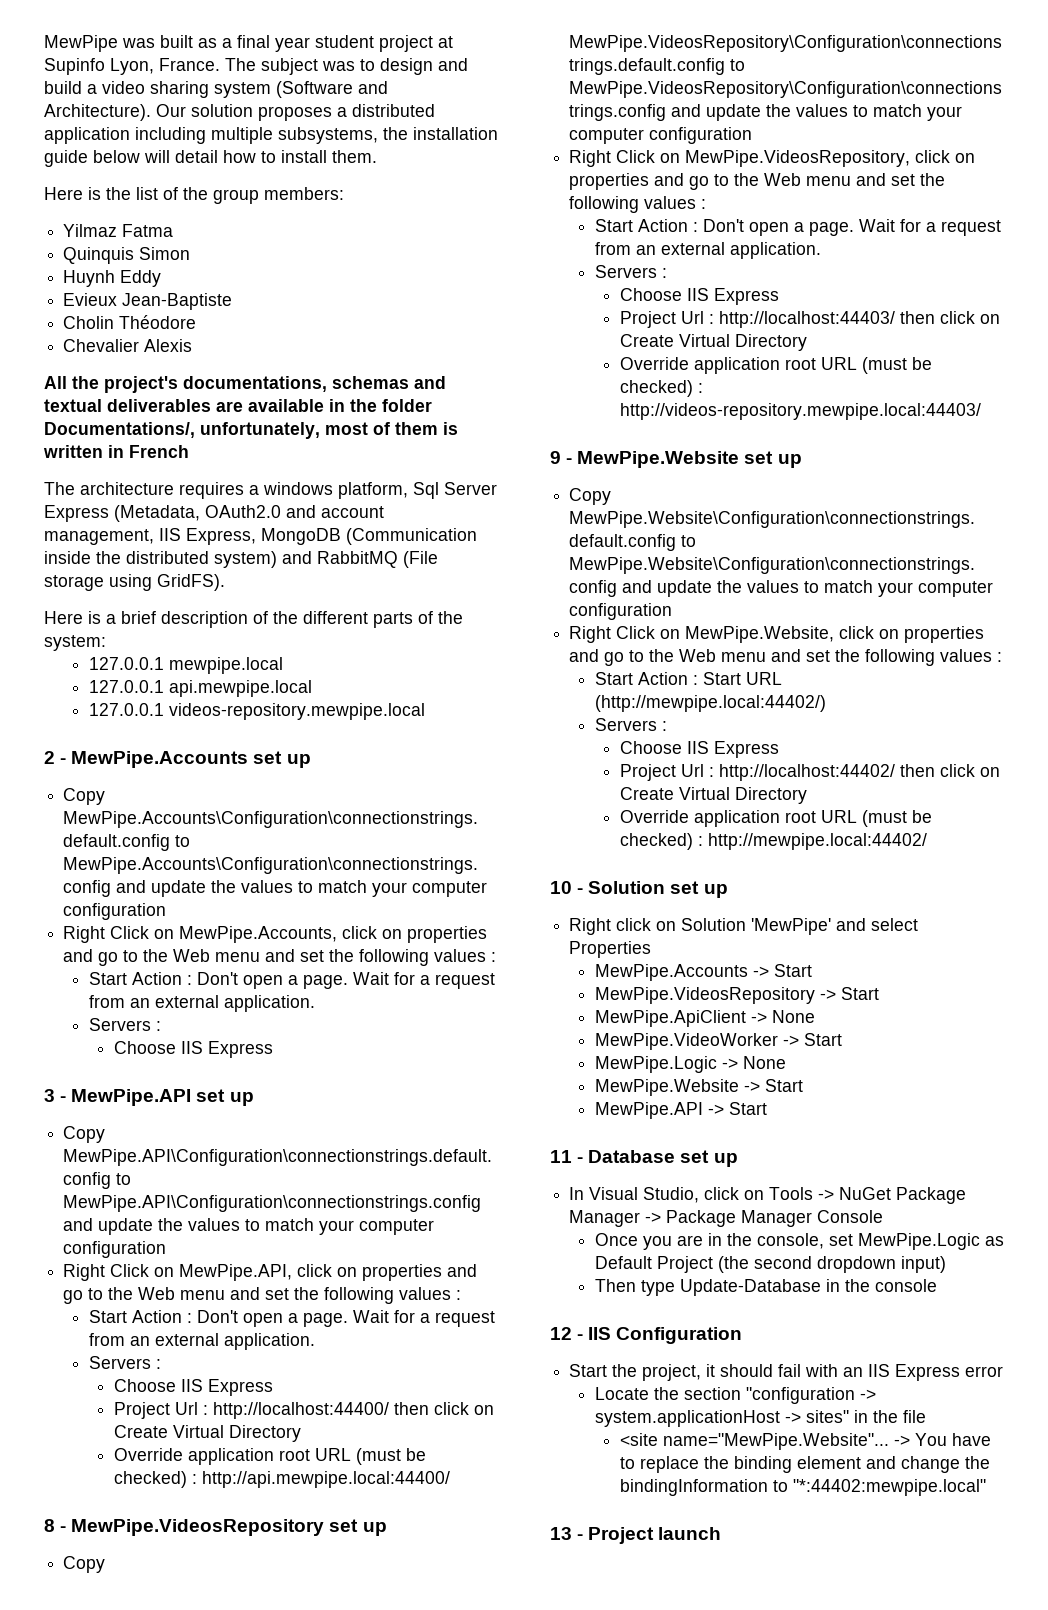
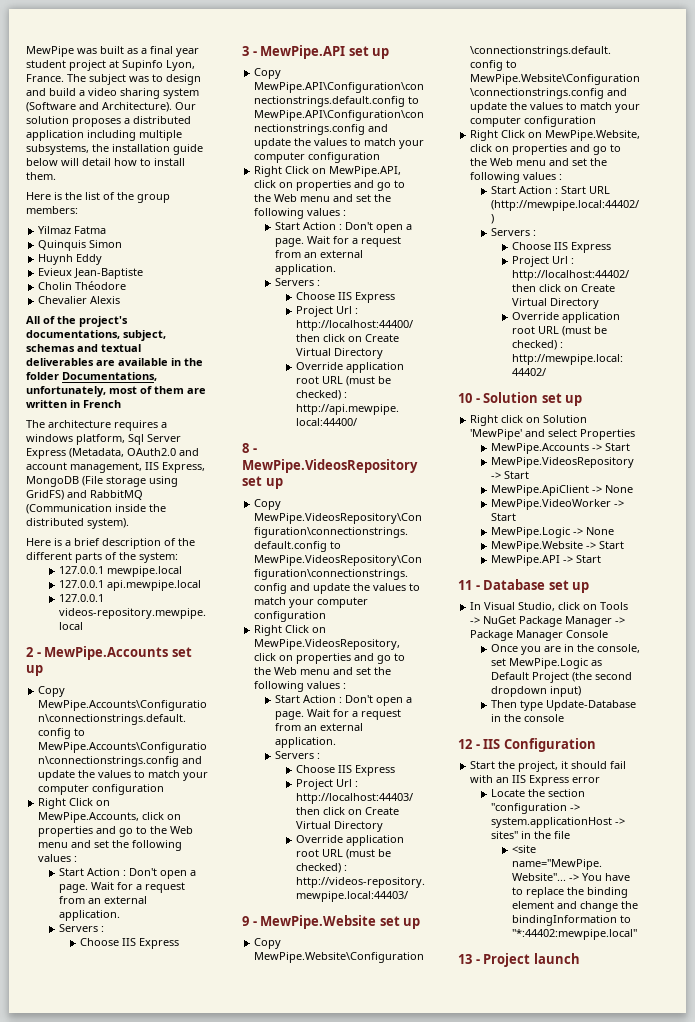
- All the project's documentations, schemas and textual deliverables are available in the folder Documentations/, unfortunately, most of them is written in French
+ All of the project's documentations, subject, schemas and textual deliverables are available in the folder Documentations, unfortunately, most of them are written in French
- The architecture requires a windows platform, Sql Server Express (Metadata, OAuth2.0 and account management, IIS Express, MongoDB (Communication inside the distributed system) and RabbitMQ (File storage using GridFS).
+ The architecture requires a windows platform, Sql Server Express (Metadata, OAuth2.0 and account management, IIS Express, MongoDB (File storage using GridFS) and RabbitMQ (Communication inside the distributed system).

